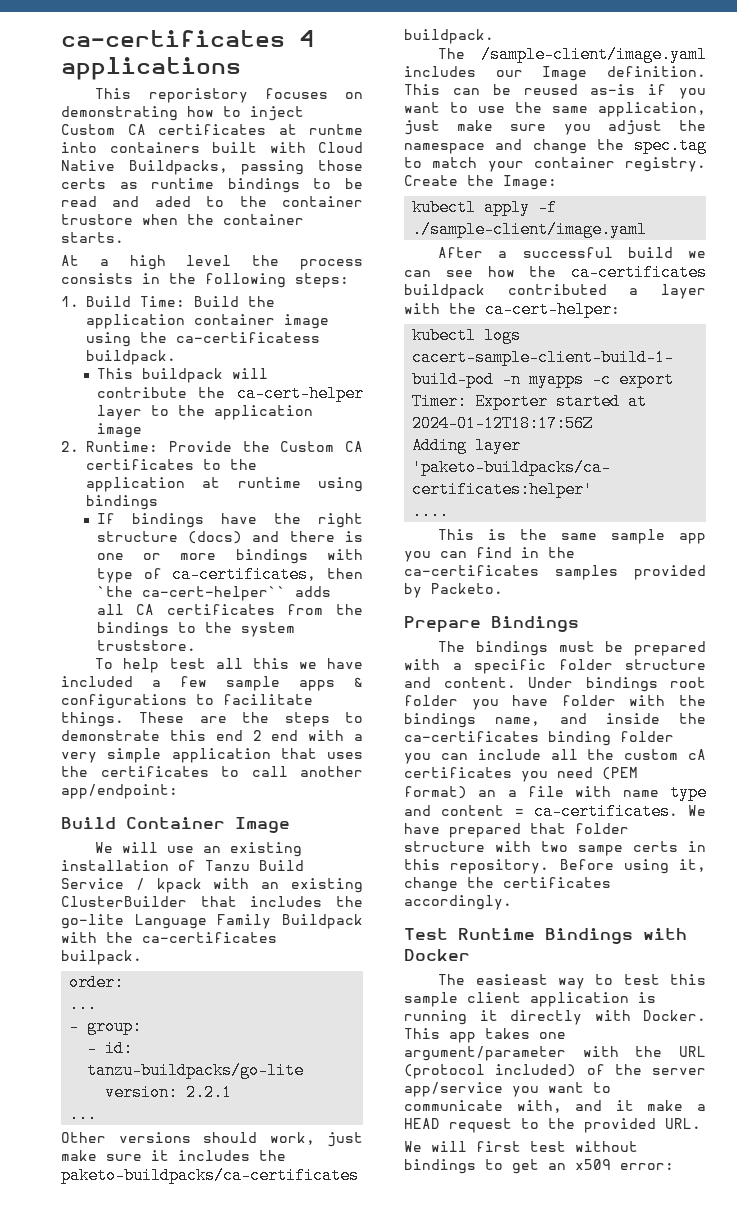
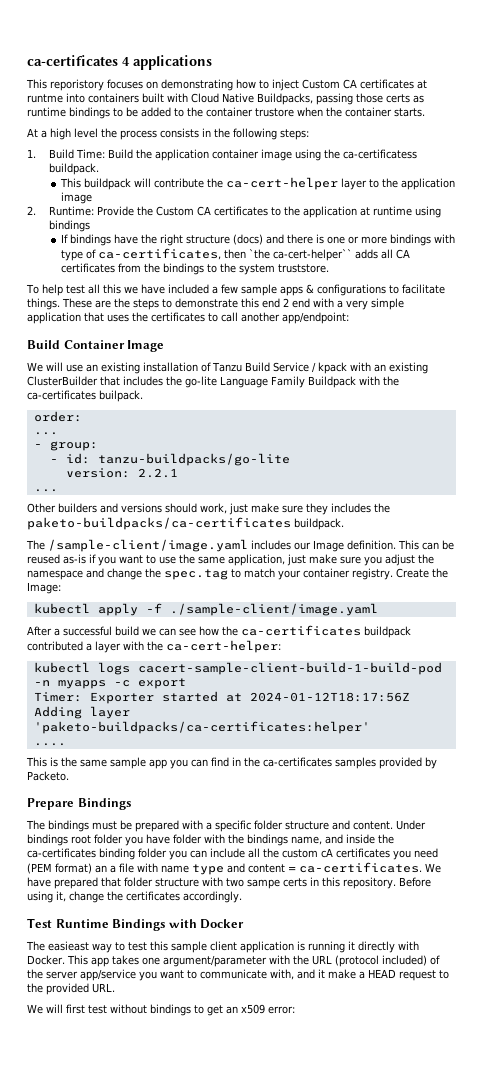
- This reporistory focuses on demonstrating how to inject Custom CA certificates at runtme into containers built with Cloud Native Buildpacks, passing those certs as runtime bindings to be read and aded to the container trustore when the container starts.
+ This reporistory focuses on demonstrating how to inject Custom CA certificates at runtme into containers built with Cloud Native Buildpacks, passing those certs as runtime bindings to be added to the container trustore when the container starts.
- Other versions should work, just make sure it includes the paketo-buildpacks/ca-certificates buildpack.
+ Other builders and versions should work, just make sure they includes the paketo-buildpacks/ca-certificates buildpack.

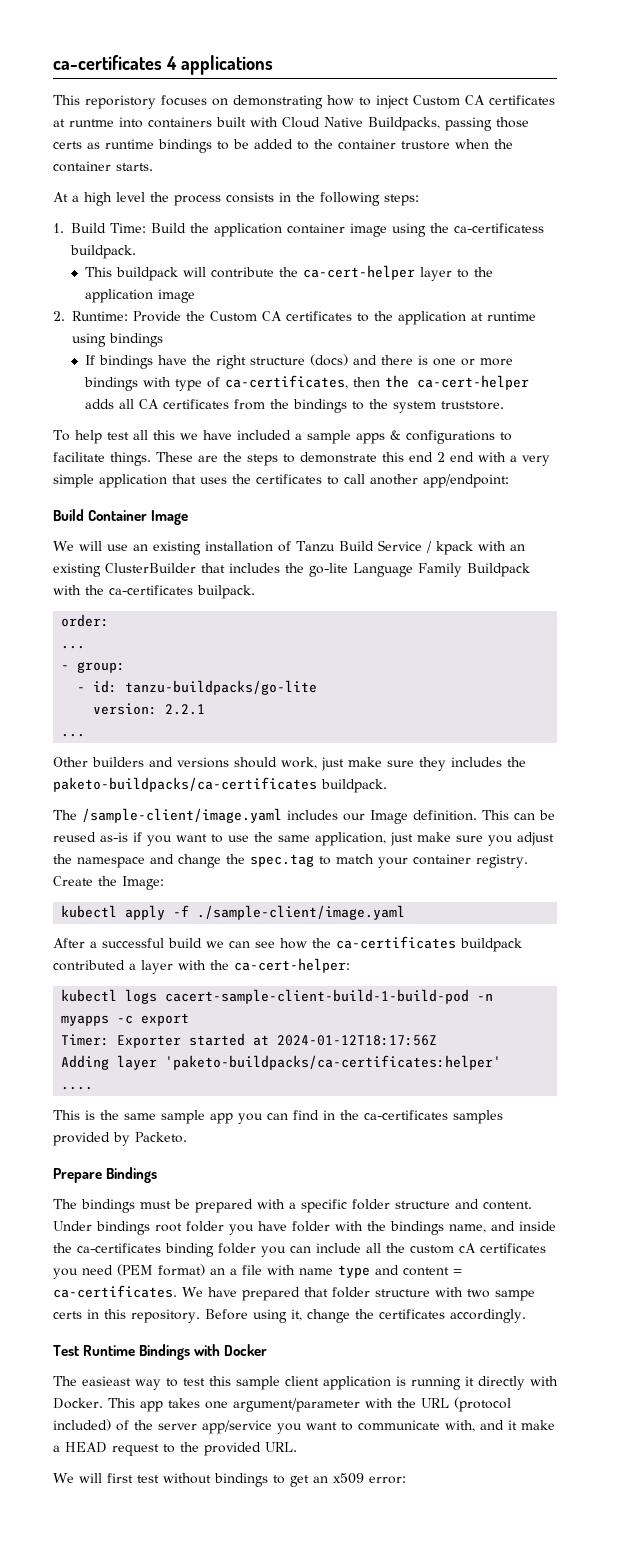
- If bindings have the right structure (docs) and there is one or more bindings with type of ca-certificates, then `the ca-cert-helper`` adds all CA certificates from the bindings to the system truststore.
+ If bindings have the right structure (docs) and there is one or more bindings with type of ca-certificates, then the ca-cert-helper adds all CA certificates from the bindings to the system truststore.
- To help test all this we have included a few sample apps & configurations to facilitate things.
+ To help test all this we have included a sample apps & configurations to facilitate things.

